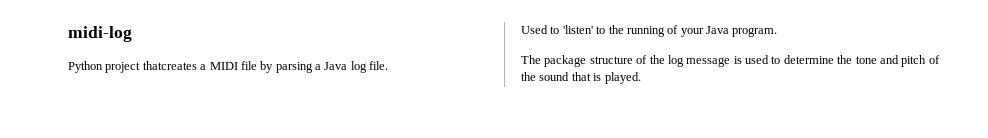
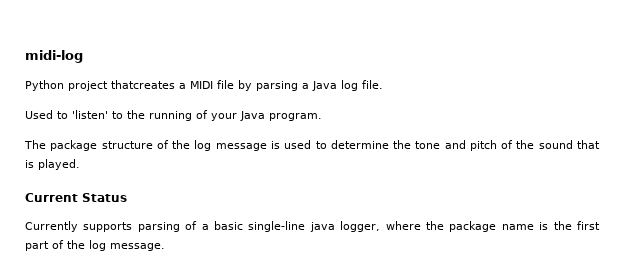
+ Current Status
+ Currently supports parsing of a basic single-line java logger, where the package name is the first part of the log message.

